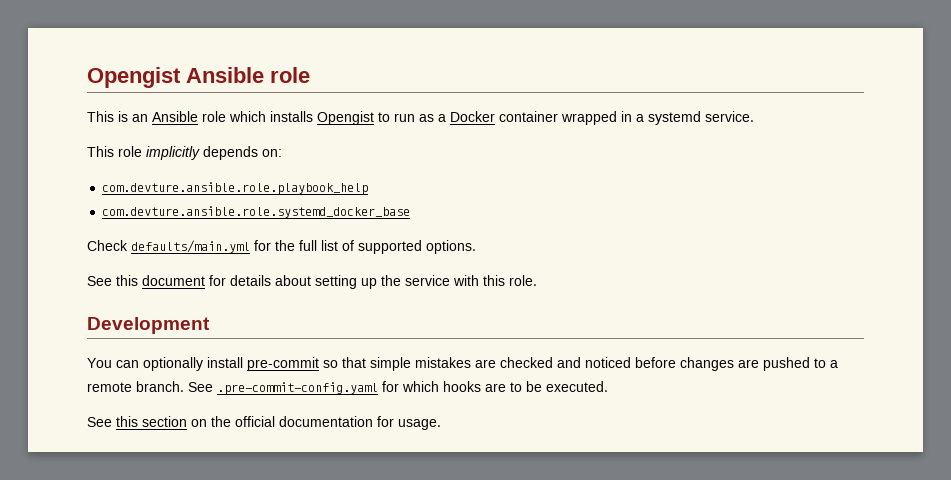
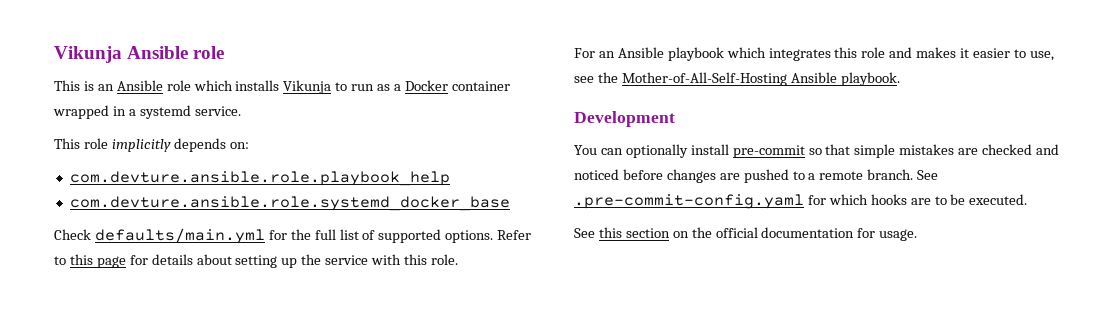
- Opengist Ansible role
+ Vikunja Ansible role
- This is an Ansible role which installs Opengist to run as a Docker container wrapped in a systemd service.
+ This is an Ansible role which installs Vikunja to run as a Docker container wrapped in a systemd service.
- Check defaults/main.yml for the full list of supported options.
- See this document for details about setting up the service with this role.
+ Check defaults/main.yml for the full list of supported options. Refer to this page for details about setting up the service with this role.
+ For an Ansible playbook which integrates this role and makes it easier to use, see the Mother-of-All-Self-Hosting Ansible playbook.

